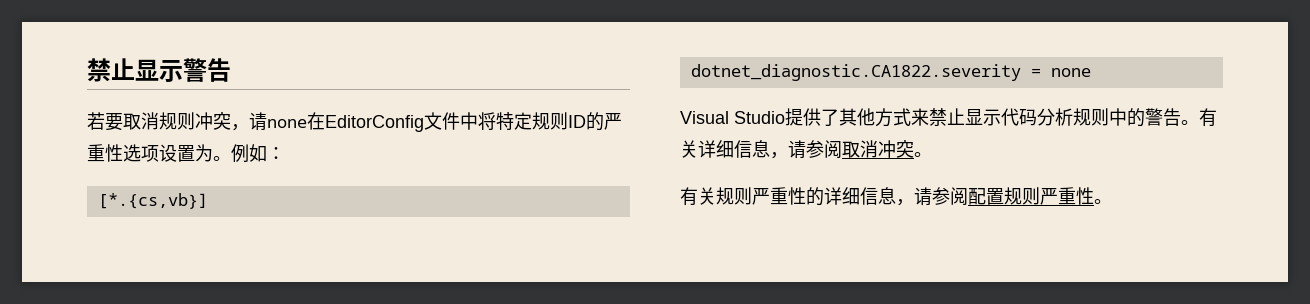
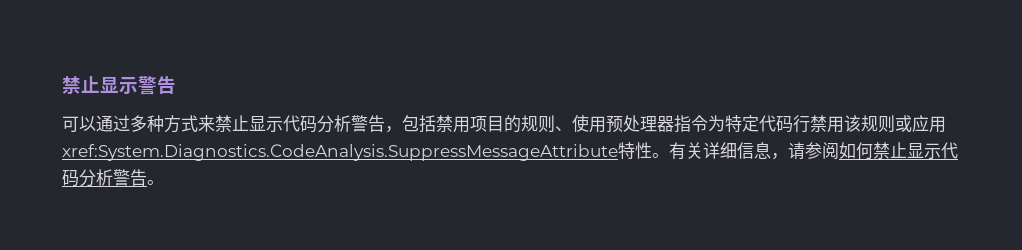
- 若要取消规则冲突，请none在EditorConfig文件中将特定规则ID的严重性选项设置为。例如：
- [*.{cs,vb}]
- dotnet_diagnostic.CA1822.severity = none
- Visual Studio提供了其他方式来禁止显示代码分析规则中的警告。
+ 可以通过多种方式来禁止显示代码分析警告，包括禁用项目的规则、使用预处理器指令为特定代码行禁用该规则或应用xref:System.Diagnostics.CodeAnalysis.SuppressMessageAttribute特性。
- 有关详细信息，请参阅取消冲突。
- 有关规则严重性的详细信息，请参阅配置规则严重性。
+ 有关详细信息，请参阅如何禁止显示代码分析警告。

